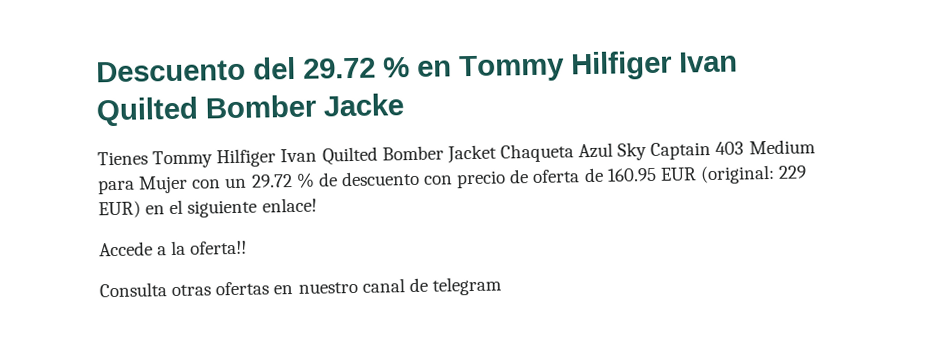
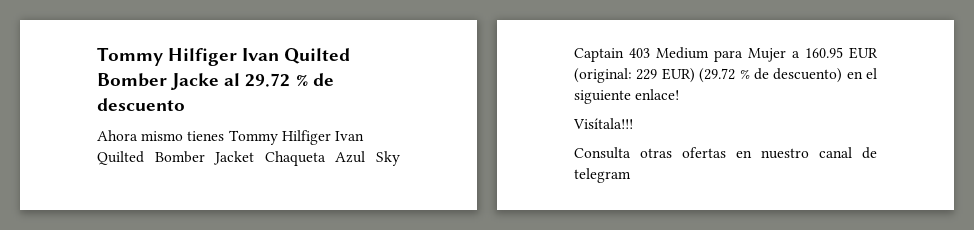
- Descuento del 29.72 % en Tommy Hilfiger Ivan Quilted Bomber Jacke
- Tienes Tommy Hilfiger Ivan Quilted Bomber Jacket Chaqueta Azul Sky Captain 403 Medium para Mujer con un 29.72 % de descuento con precio de oferta de 160.95 EUR (original: 229 EUR) en el siguiente enlace!
+ Tommy Hilfiger Ivan Quilted Bomber Jacke al 29.72 % de descuento
+ Ahora mismo tienes Tommy Hilfiger Ivan Quilted Bomber Jacket Chaqueta Azul Sky Captain 403 Medium para Mujer a 160.95 EUR (original: 229 EUR) (29.72 % de descuento) en el siguiente enlace!
- Accede a la oferta!!
+ Visítala!!!

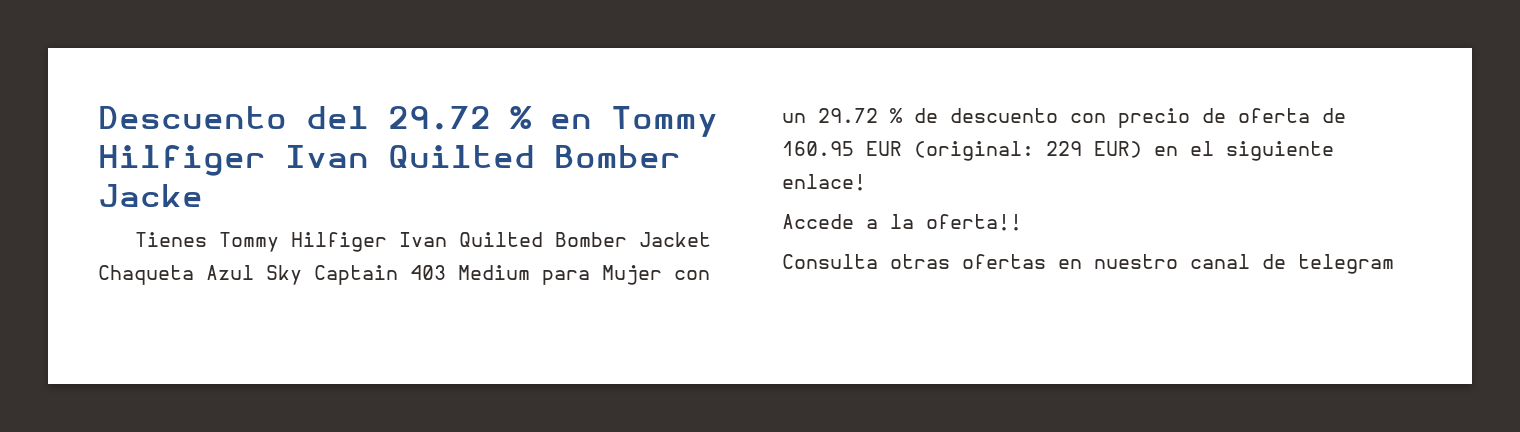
- Tommy Hilfiger Ivan Quilted Bomber Jacke al 29.72 % de descuento
- Ahora mismo tienes Tommy Hilfiger Ivan Quilted Bomber Jacket Chaqueta Azul Sky Captain 403 Medium para Mujer a 160.95 EUR (original: 229 EUR) (29.72 % de descuento) en el siguiente enlace!
+ Descuento del 29.72 % en Tommy Hilfiger Ivan Quilted Bomber Jacke
+ Tienes Tommy Hilfiger Ivan Quilted Bomber Jacket Chaqueta Azul Sky Captain 403 Medium para Mujer con un 29.72 % de descuento con precio de oferta de 160.95 EUR (original: 229 EUR) en el siguiente enlace!
- Visítala!!!
+ Accede a la oferta!!

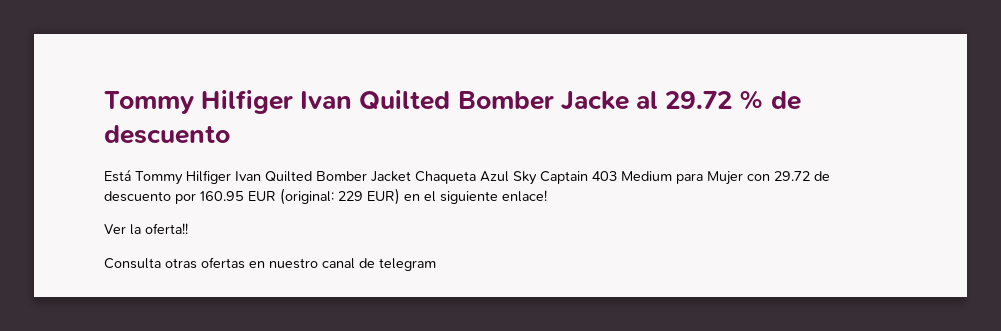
- Descuento del 29.72 % en Tommy Hilfiger Ivan Quilted Bomber Jacke
- Tienes Tommy Hilfiger Ivan Quilted Bomber Jacket Chaqueta Azul Sky Captain 403 Medium para Mujer con un 29.72 % de descuento con precio de oferta de 160.95 EUR (original: 229 EUR) en el siguiente enlace!
+ Tommy Hilfiger Ivan Quilted Bomber Jacke al 29.72 % de descuento
+ Está Tommy Hilfiger Ivan Quilted Bomber Jacket Chaqueta Azul Sky Captain 403 Medium para Mujer con 29.72 de descuento por 160.95 EUR (original: 229 EUR) en el siguiente enlace!
- Accede a la oferta!!
+ Ver la oferta!!

